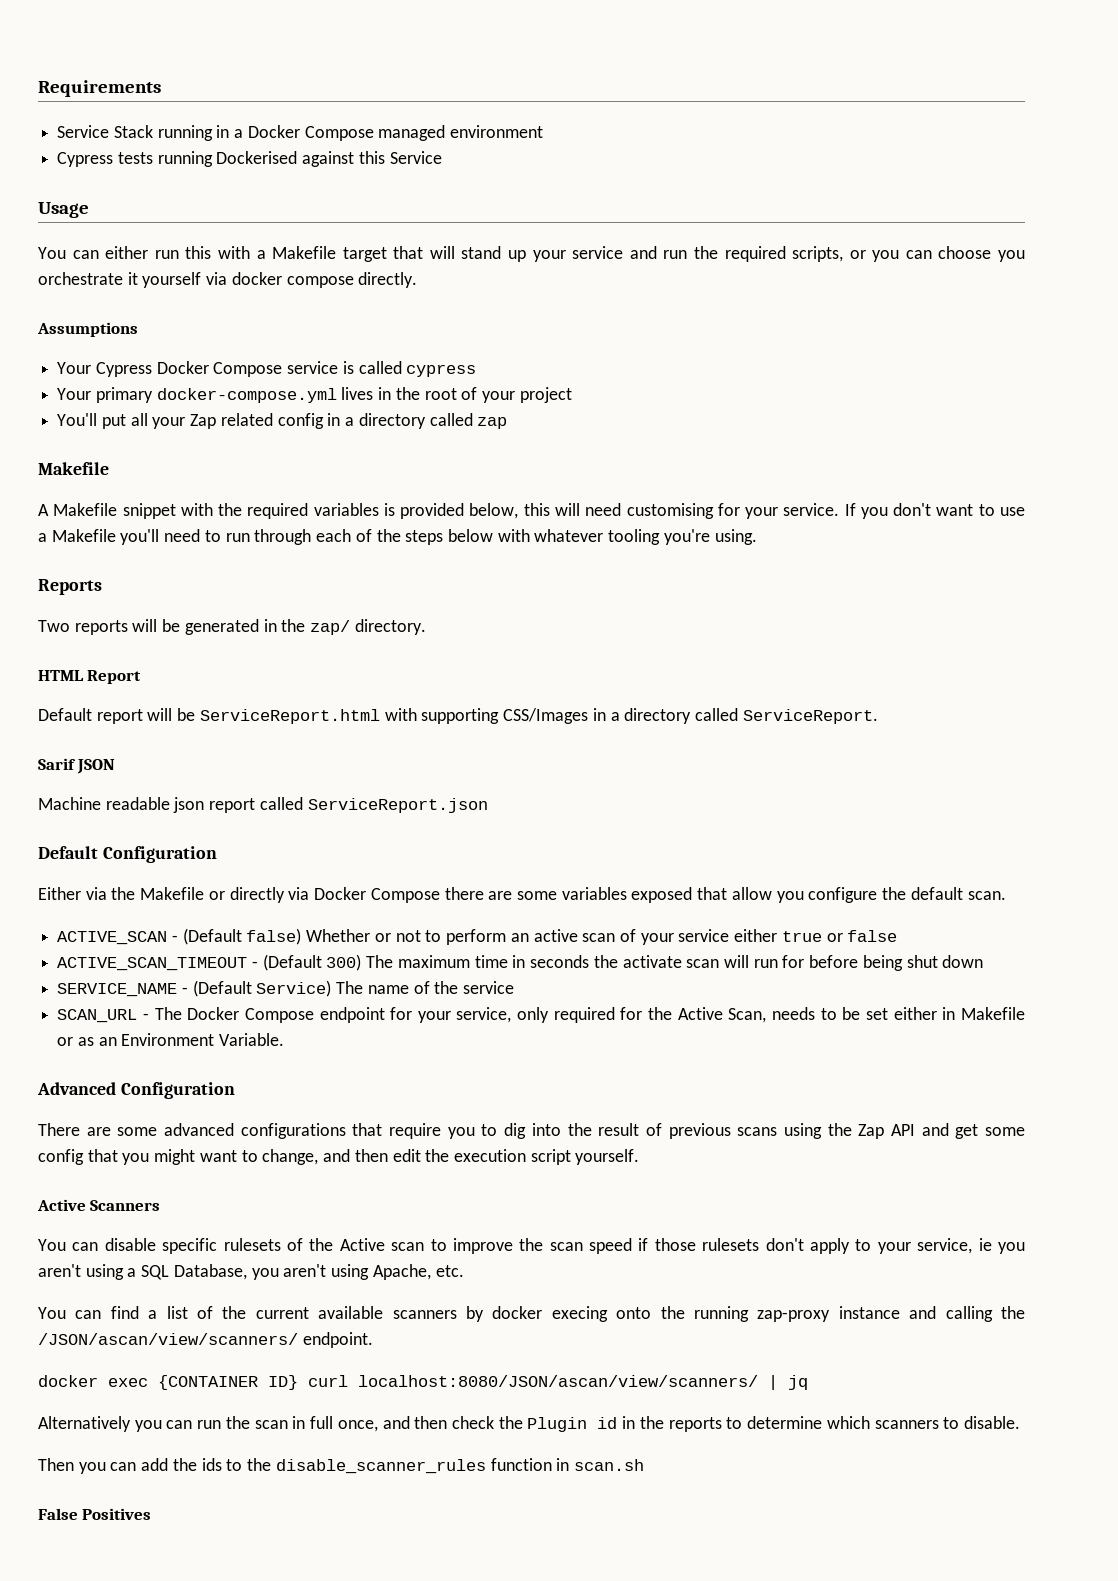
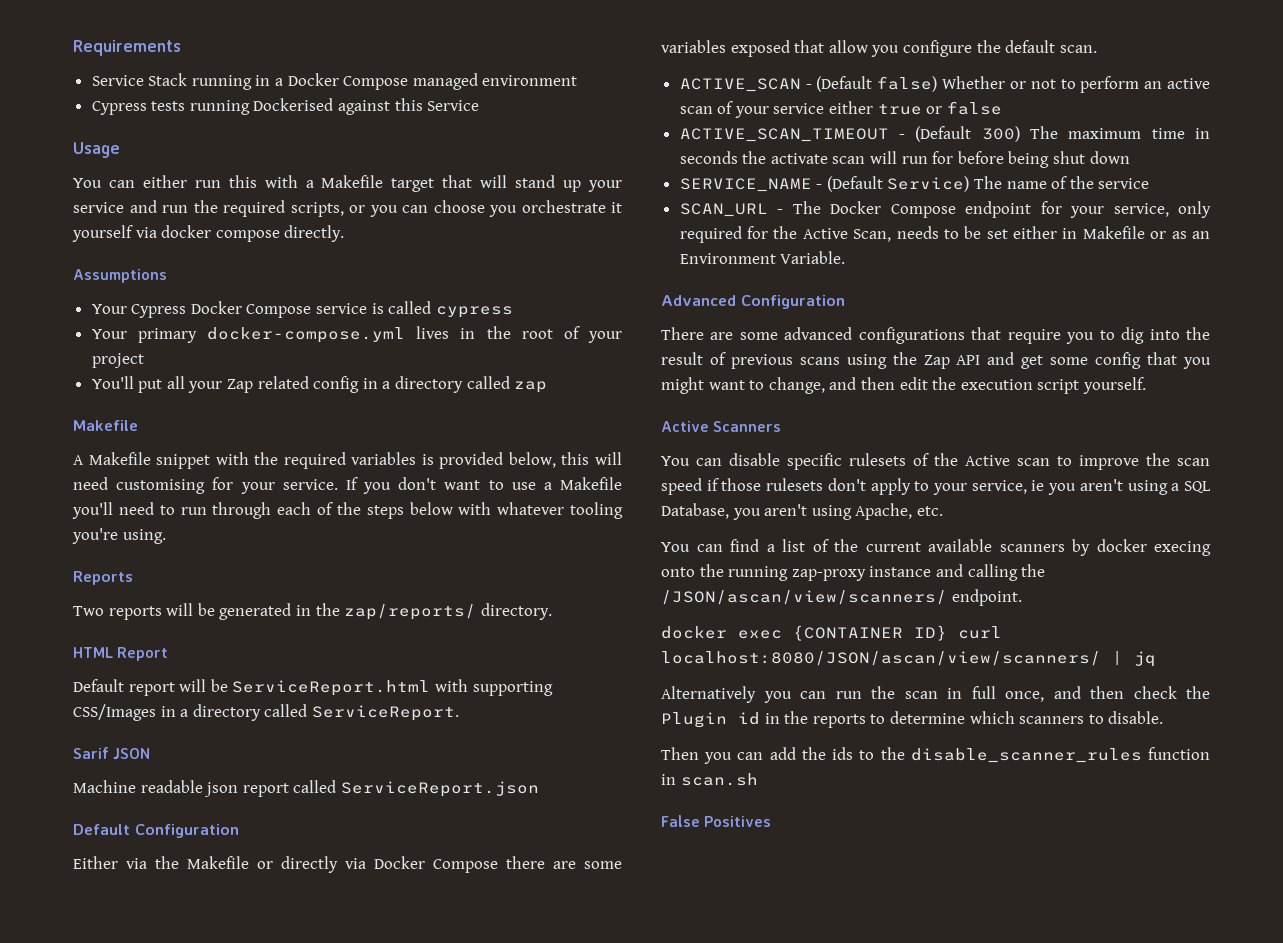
- Two reports will be generated in the zap/ directory.
+ Two reports will be generated in the zap/reports/ directory.

